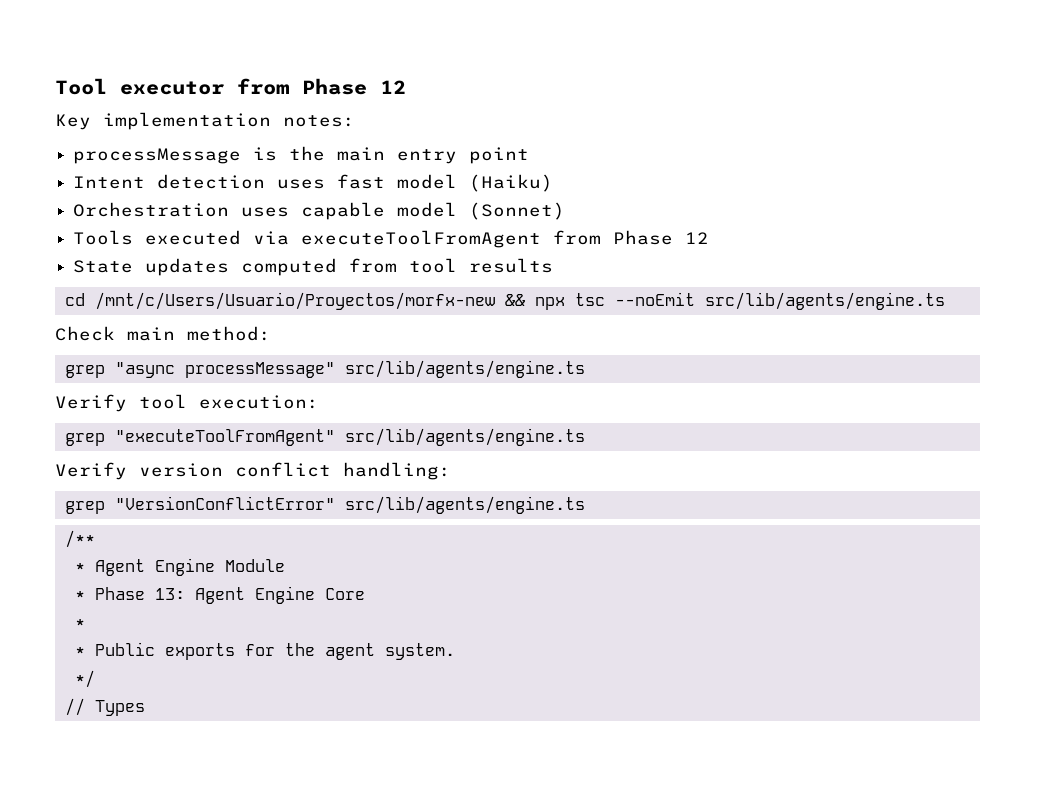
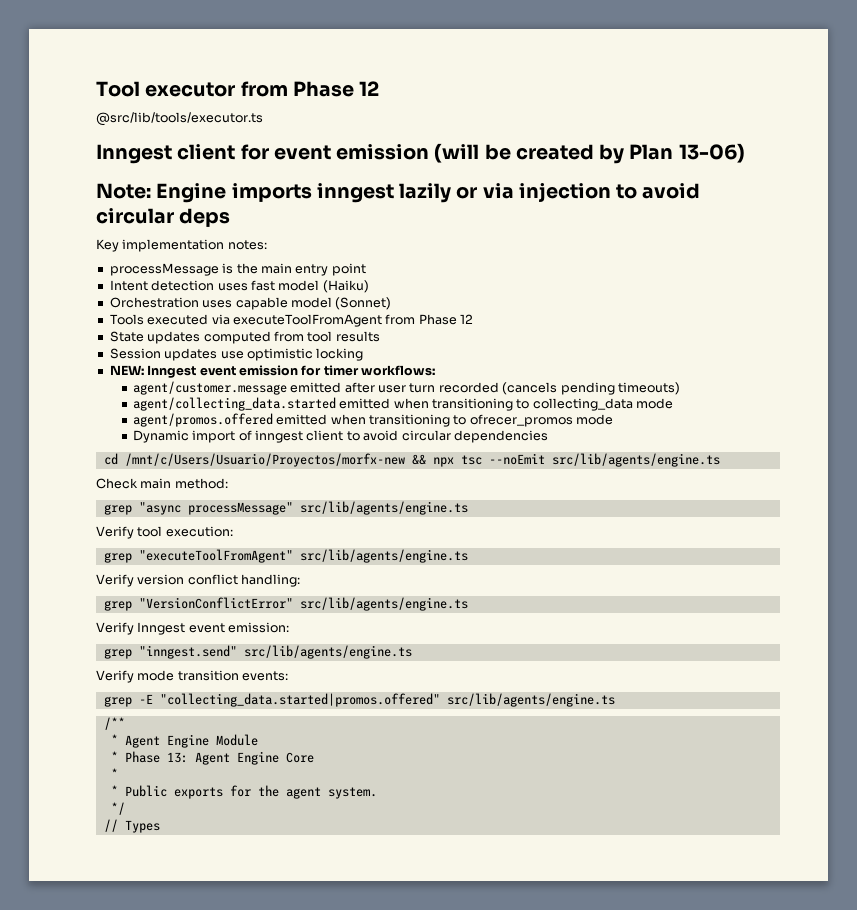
+ @src/lib/tools/executor.ts
+ Inngest client for event emission (will be created by Plan 13-06)
+ Note: Engine imports inngest lazily or via injection to avoid circular deps
+ Session updates use optimistic locking
+ NEW: Inngest event emission for timer workflows:
+ agent/customer.message emitted after user turn recorded (cancels pending timeouts)
+ agent/collecting_data.started emitted when transitioning to collecting_data mode
+ agent/promos.offered emitted when transitioning to ofrecer_promos mode
+ Dynamic import of inngest client to avoid circular dependencies
+ Verify Inngest event emission:
+ grep "inngest.send" src/lib/agents/engine.ts
+ Verify mode transition events:
+ grep -E "collecting_data.started|promos.offered" src/lib/agents/engine.ts

